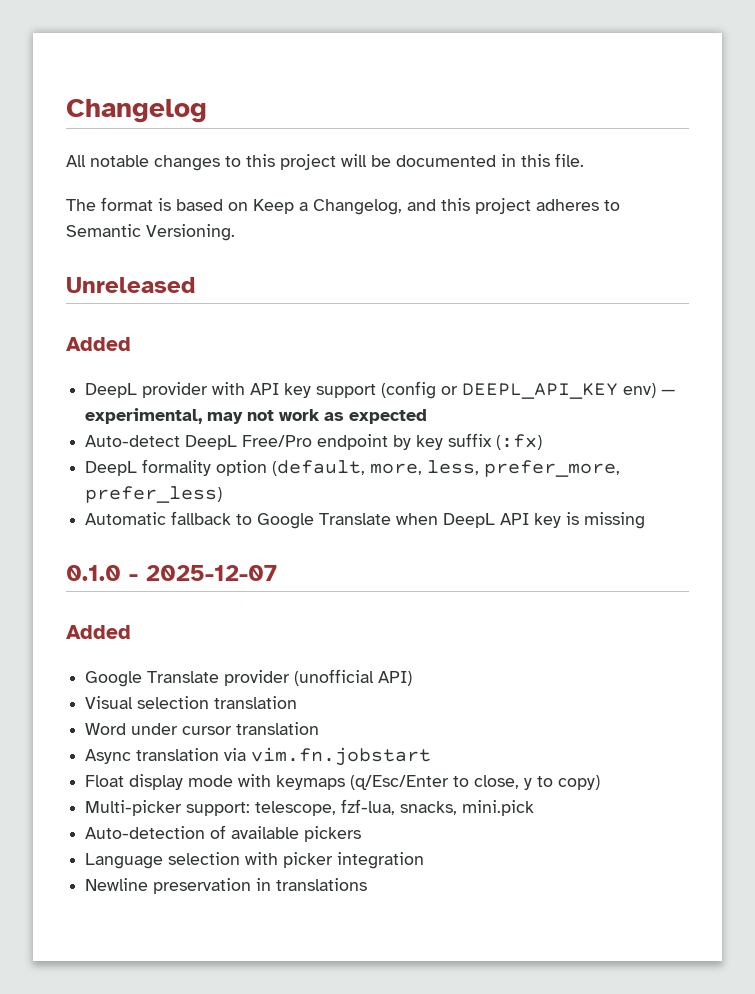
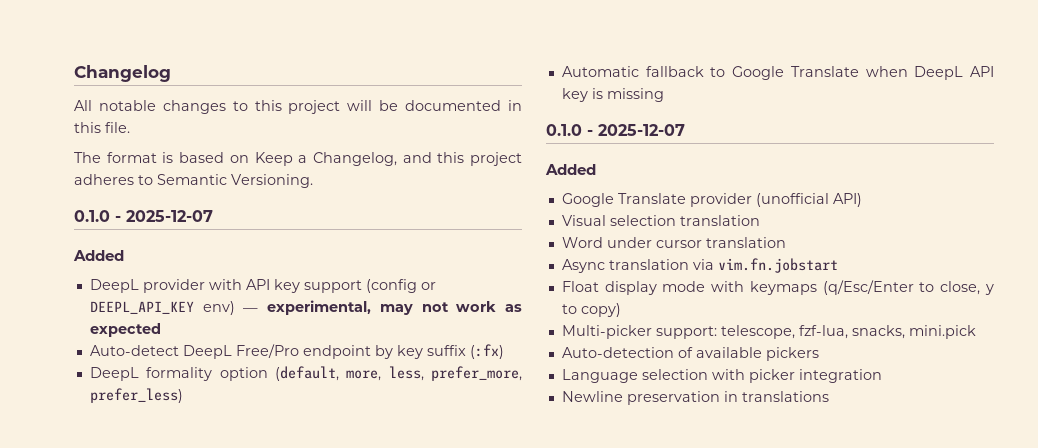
  The format is based on Keep a Changelog, and this project adheres to Semantic Versioning.
- Unreleased
+ 0.1.0 - 2025-12-07

